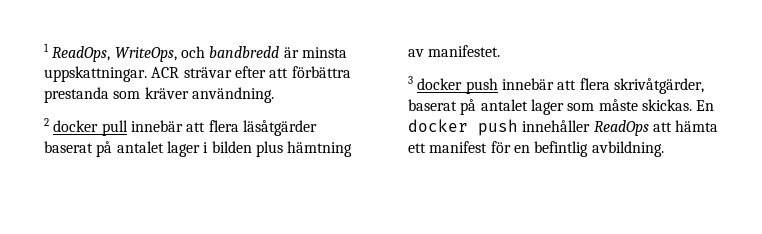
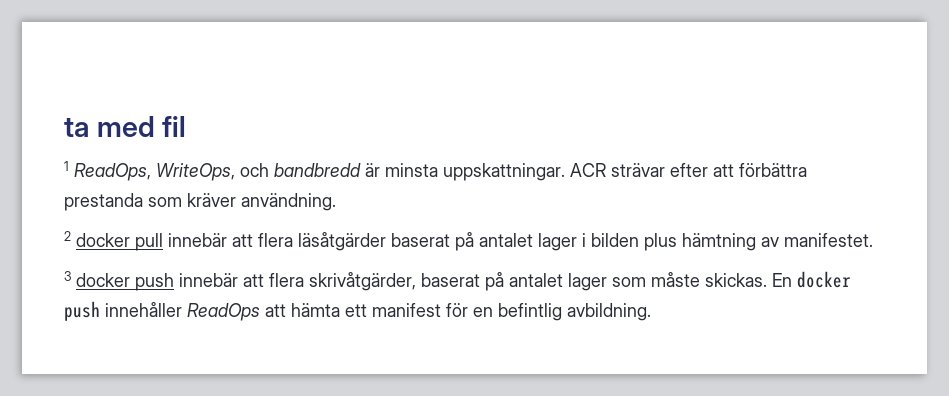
+ ta med fil

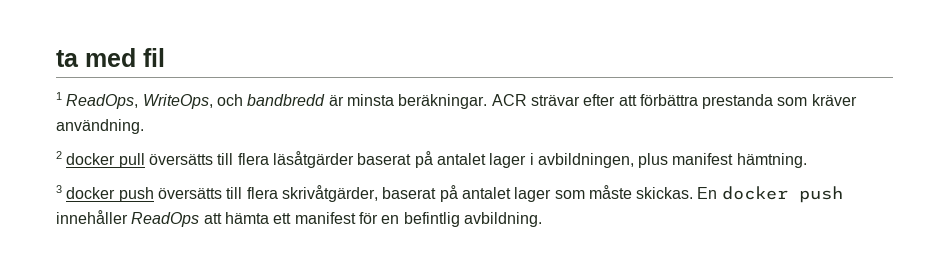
- 1 ReadOps, WriteOps, och bandbredd är minsta uppskattningar.
+ 1 ReadOps, WriteOps, och bandbredd är minsta beräkningar.
- 2 docker pull innebär att flera läsåtgärder baserat på antalet lager i bilden plus hämtning av manifestet.
+ 2 docker pull översätts till flera läsåtgärder baserat på antalet lager i avbildningen, plus manifest hämtning.
- 3 docker push innebär att flera skrivåtgärder, baserat på antalet lager som måste skickas.
+ 3 docker push översätts till flera skrivåtgärder, baserat på antalet lager som måste skickas.

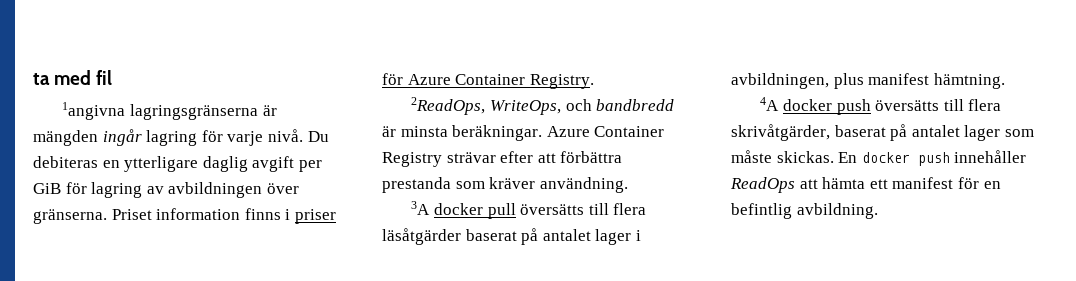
- 1 ReadOps, WriteOps, och bandbredd är minsta beräkningar.
+ 1angivna lagringsgränserna är mängden ingår lagring för varje nivå. Du debiteras en ytterligare daglig avgift per GiB för lagring av avbildningen över gränserna. Priset information finns i priser för Azure Container Registry.
+ 2ReadOps, WriteOps, och bandbredd är minsta beräkningar.
- ACR strävar efter att förbättra prestanda som kräver användning.
+ Azure Container Registry strävar efter att förbättra prestanda som kräver användning.
- 2 docker pull översätts till flera läsåtgärder baserat på antalet lager i avbildningen, plus manifest hämtning.
+ 3A docker pull översätts till flera läsåtgärder baserat på antalet lager i avbildningen, plus manifest hämtning.
- 3 docker push översätts till flera skrivåtgärder, baserat på antalet lager som måste skickas.
+ 4A docker push översätts till flera skrivåtgärder, baserat på antalet lager som måste skickas.

